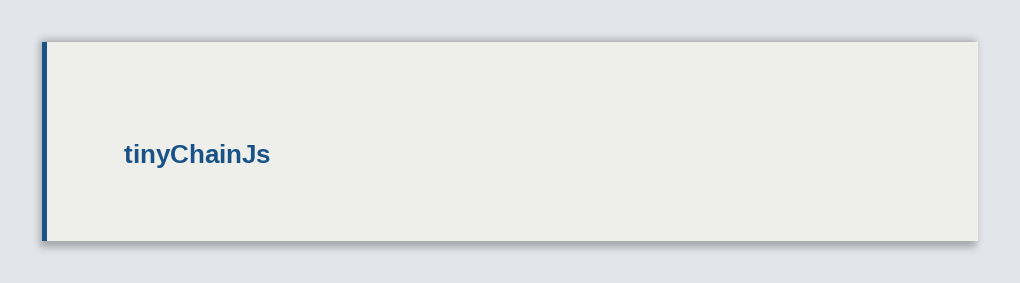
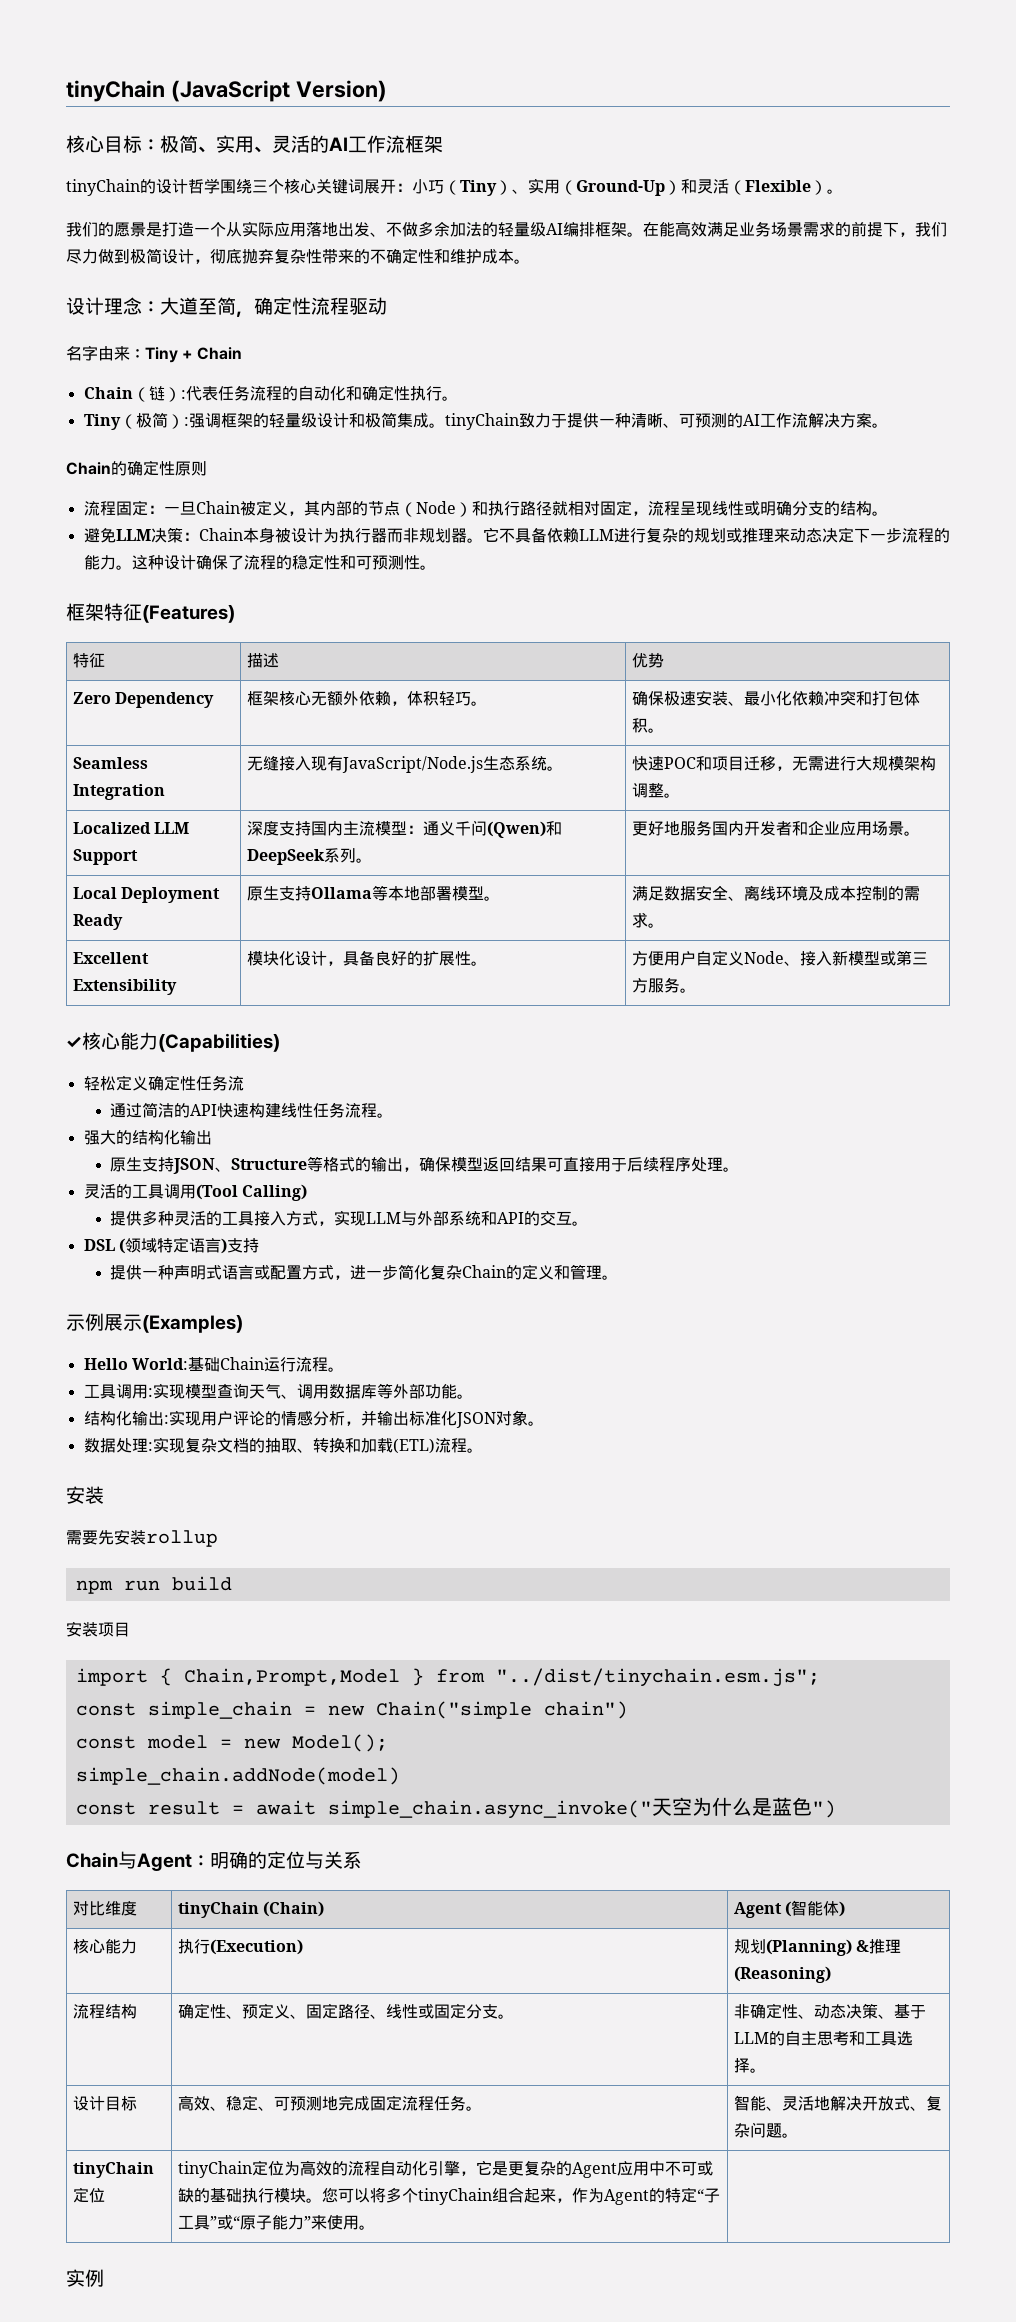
- tinyChainJs
+ tinyChain (JavaScript Version)
+ 核心目标：极简、实用、灵活的AI工作流框架
+ tinyChain的设计哲学围绕三个核心关键词展开：小巧（Tiny）、实用（Ground-Up）和灵活（Flexible）。
+ 我们的愿景是打造一个从实际应用落地出发、不做多余加法的轻量级AI编排框架。在能高效满足业务场景需求的前提下，我们尽力做到极简设计，彻底抛弃复杂性带来的不确定性和维护成本。
+ 设计理念：大道至简，确定性流程驱动
+ 名字由来：Tiny + Chain
+ Chain（链）:代表任务流程的自动化和确定性执行。
+ Tiny（极简）:强调框架的轻量级设计和极简集成。tinyChain致力于提供一种清晰、可预测的AI工作流解决方案。
+ Chain的确定性原则
+ 流程固定：一旦Chain被定义，其内部的节点（Node）和执行路径就相对固定，流程呈现线性或明确分支的结构。
+ 避免LLM决策：Chain本身被设计为执行器而非规划器。它不具备依赖LLM进行复杂的规划或推理来动态决定下一步流程的能力。这种设计确保了流程的稳定性和可预测性。
+ 框架特征(Features)
+ 特征 | 描述 | 优势
+ Zero Dependency | 框架核心无额外依赖，体积轻巧。 | 确保极速安装、最小化依赖冲突和打包体积。
+ Seamless Integration | 无缝接入现有JavaScript/Node.js生态系统。 | 快速POC和项目迁移，无需进行大规模架构调整。
+ Localized LLM Support | 深度支持国内主流模型：通义千问(Qwen)和DeepSeek系列。 | 更好地服务国内开发者和企业应用场景。
+ Local Deployment Ready | 原生支持Ollama等本地部署模型。 | 满足数据安全、离线环境及成本控制的需求。
+ Excellent Extensibility | 模块化设计，具备良好的扩展性。 | 方便用户自定义Node、接入新模型或第三方服务。
+ ✓核心能力(Capabilities)
+ 轻松定义确定性任务流
+ 通过简洁的API快速构建线性任务流程。
+ 强大的结构化输出
+ 原生支持JSON、Structure等格式的输出，确保模型返回结果可直接用于后续程序处理。
+ 灵活的工具调用(Tool Calling)
+ 提供多种灵活的工具接入方式，实现LLM与外部系统和API的交互。
+ DSL (领域特定语言)支持
+ 提供一种声明式语言或配置方式，进一步简化复杂Chain的定义和管理。
+ 示例展示(Examples)
+ Hello World:基础Chain运行流程。
+ 工具调用:实现模型查询天气、调用数据库等外部功能。
+ 结构化输出:实现用户评论的情感分析，并输出标准化JSON对象。
+ 数据处理:实现复杂文档的抽取、转换和加载(ETL)流程。
+ 安装
+ 需要先安装rollup
+ npm run build
+ 安装项目
+ import { Chain,Prompt,Model } from "../dist/tinychain.esm.js";
+ const simple_chain = new Chain("simple chain")
+ const model = new Model();
+ simple_chain.addNode(model)
+ const result = await simple_chain.async_invoke("天空为什么是蓝色")
+ Chain与Agent：明确的定位与关系
+ 对比维度 | tinyChain (Chain) | Agent (智能体)
+ 核心能力 | 执行(Execution) | 规划(Planning) &推理(Reasoning)
+ 流程结构 | 确定性、预定义、固定路径、线性或固定分支。 | 非确定性、动态决策、基于LLM的自主思考和工具选择。
+ 设计目标 | 高效、稳定、可预测地完成固定流程任务。 | 智能、灵活地解决开放式、复杂问题。
+ tinyChain定位 | tinyChain定位为高效的流程自动化引擎，它是更复杂的Agent应用中不可或缺的基础执行模块。您可以将多个tinyChain组合起来，作为Agent的特定“子工具”或“原子能力”来使用。 |
+ 实例

